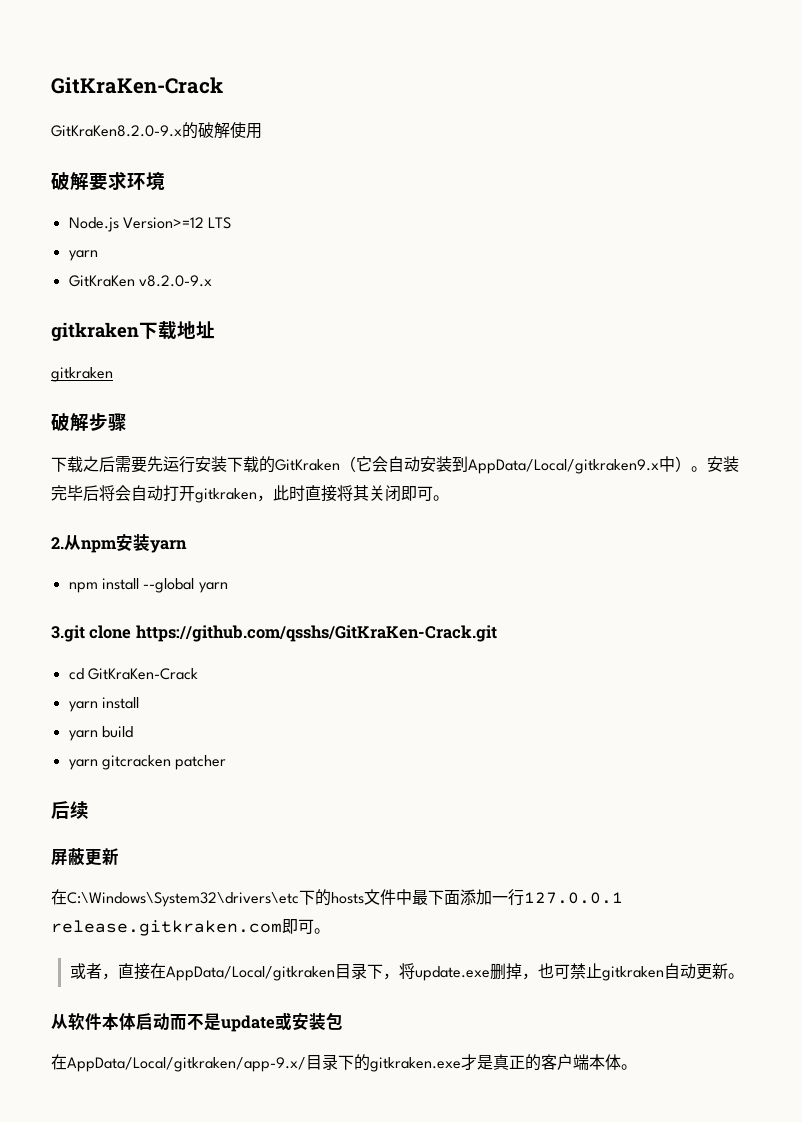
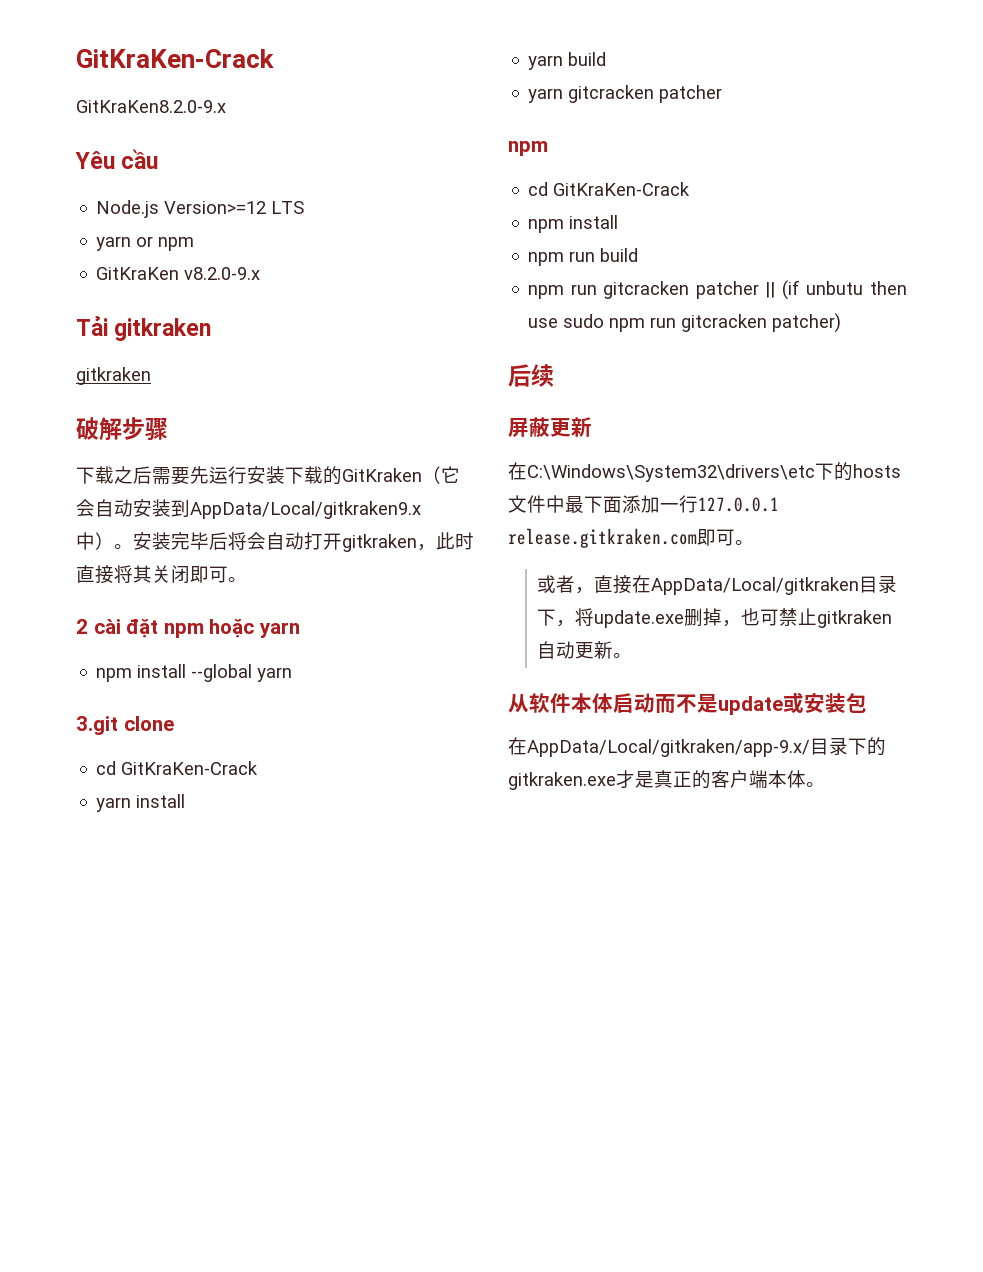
- GitKraKen8.2.0-9.x的破解使用
- 破解要求环境
+ GitKraKen8.2.0-9.x
+ Yêu cầu
  Node.js Version>=12 LTS
- yarn
+ yarn or npm
- gitkraken下载地址
+ Tải gitkraken
- 2.从npm安装yarn
+ 2 cài đặt npm hoặc yarn
- 3.git clone https://github.com/qsshs/GitKraKen-Crack.git
+ 3.git clone
  yarn gitcracken patcher
+ npm
+ cd GitKraKen-Crack
+ npm install
+ npm run build
+ npm run gitcracken patcher || (if unbutu then use sudo npm run gitcracken patcher)

